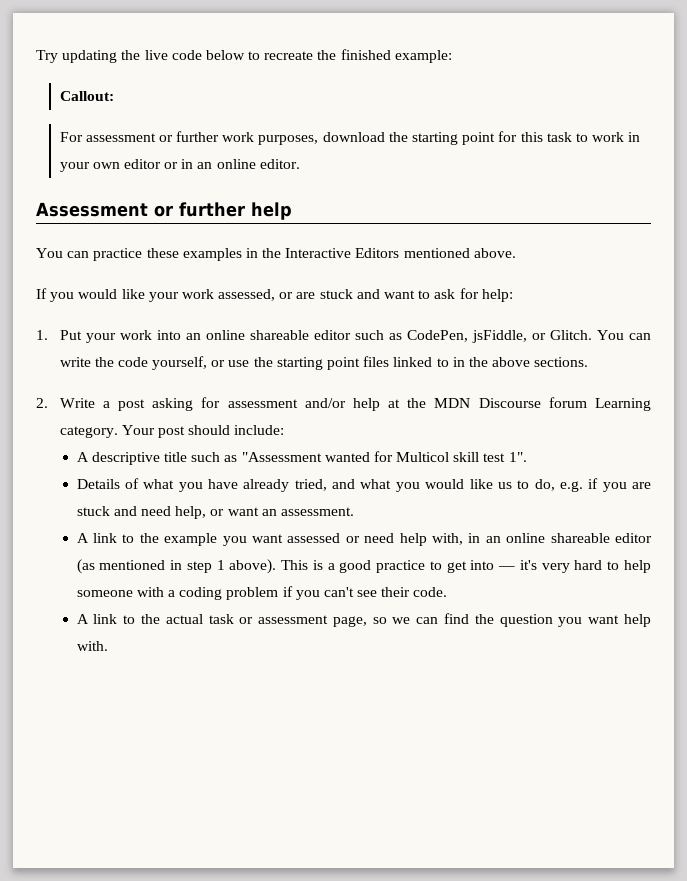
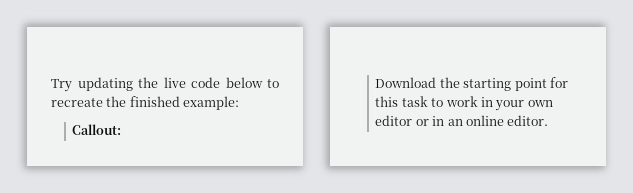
- For assessment or further work purposes, download the starting point for this task to work in your own editor or in an online editor.
+ Download the starting point for this task to work in your own editor or in an online editor.
- Assessment or further help
- You can practice these examples in the Interactive Editors mentioned above.
- If you would like your work assessed, or are stuck and want to ask for help:
- 1. Put your work into an online shareable editor such as CodePen, jsFiddle, or Glitch. You can write the code yourself, or use the starting point files linked to in the above sections.
- 2. Write a post asking for assessment and/or help at the MDN Discourse forum Learning category. Your post should include:
- A descriptive title such as "Assessment wanted for Multicol skill test 1".
- Details of what you have already tried, and what you would like us to do, e.g. if you are stuck and need help, or want an assessment.
- A link to the example you want assessed or need help with, in an online shareable editor (as mentioned in step 1 above). This is a good practice to get into — it's very hard to help someone with a coding problem if you can't see their code.
- A link to the actual task or assessment page, so we can find the question you want help with.

